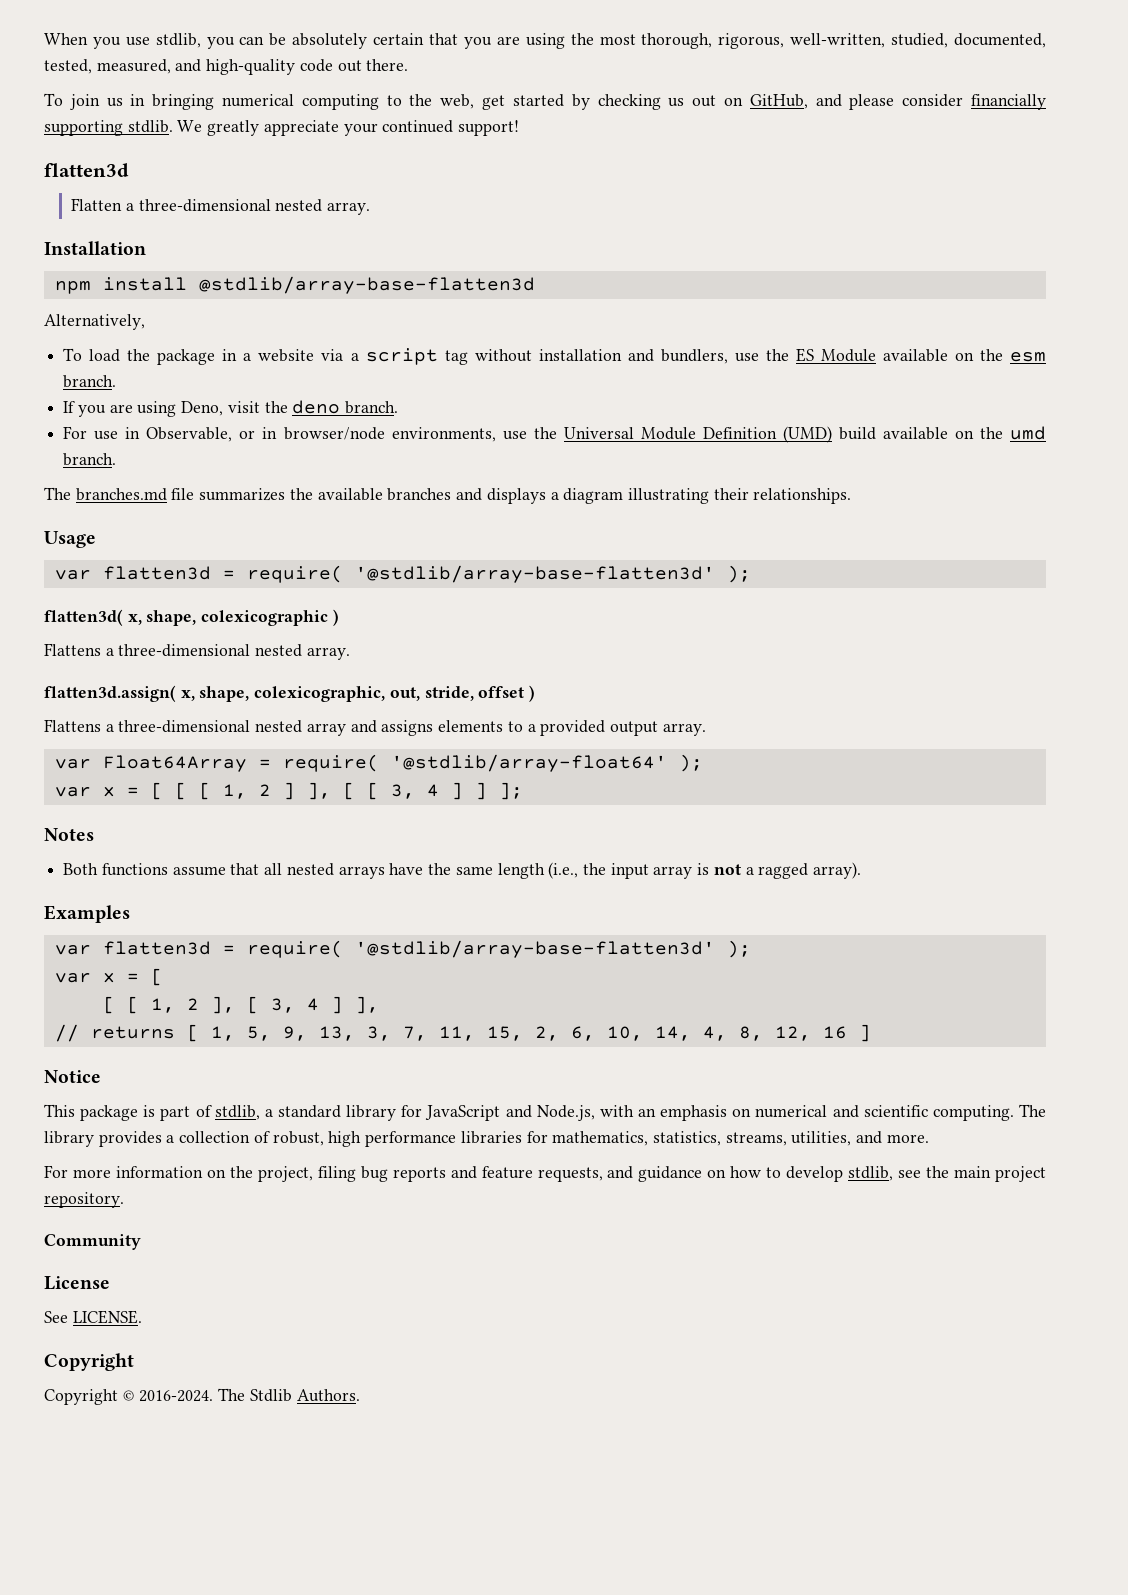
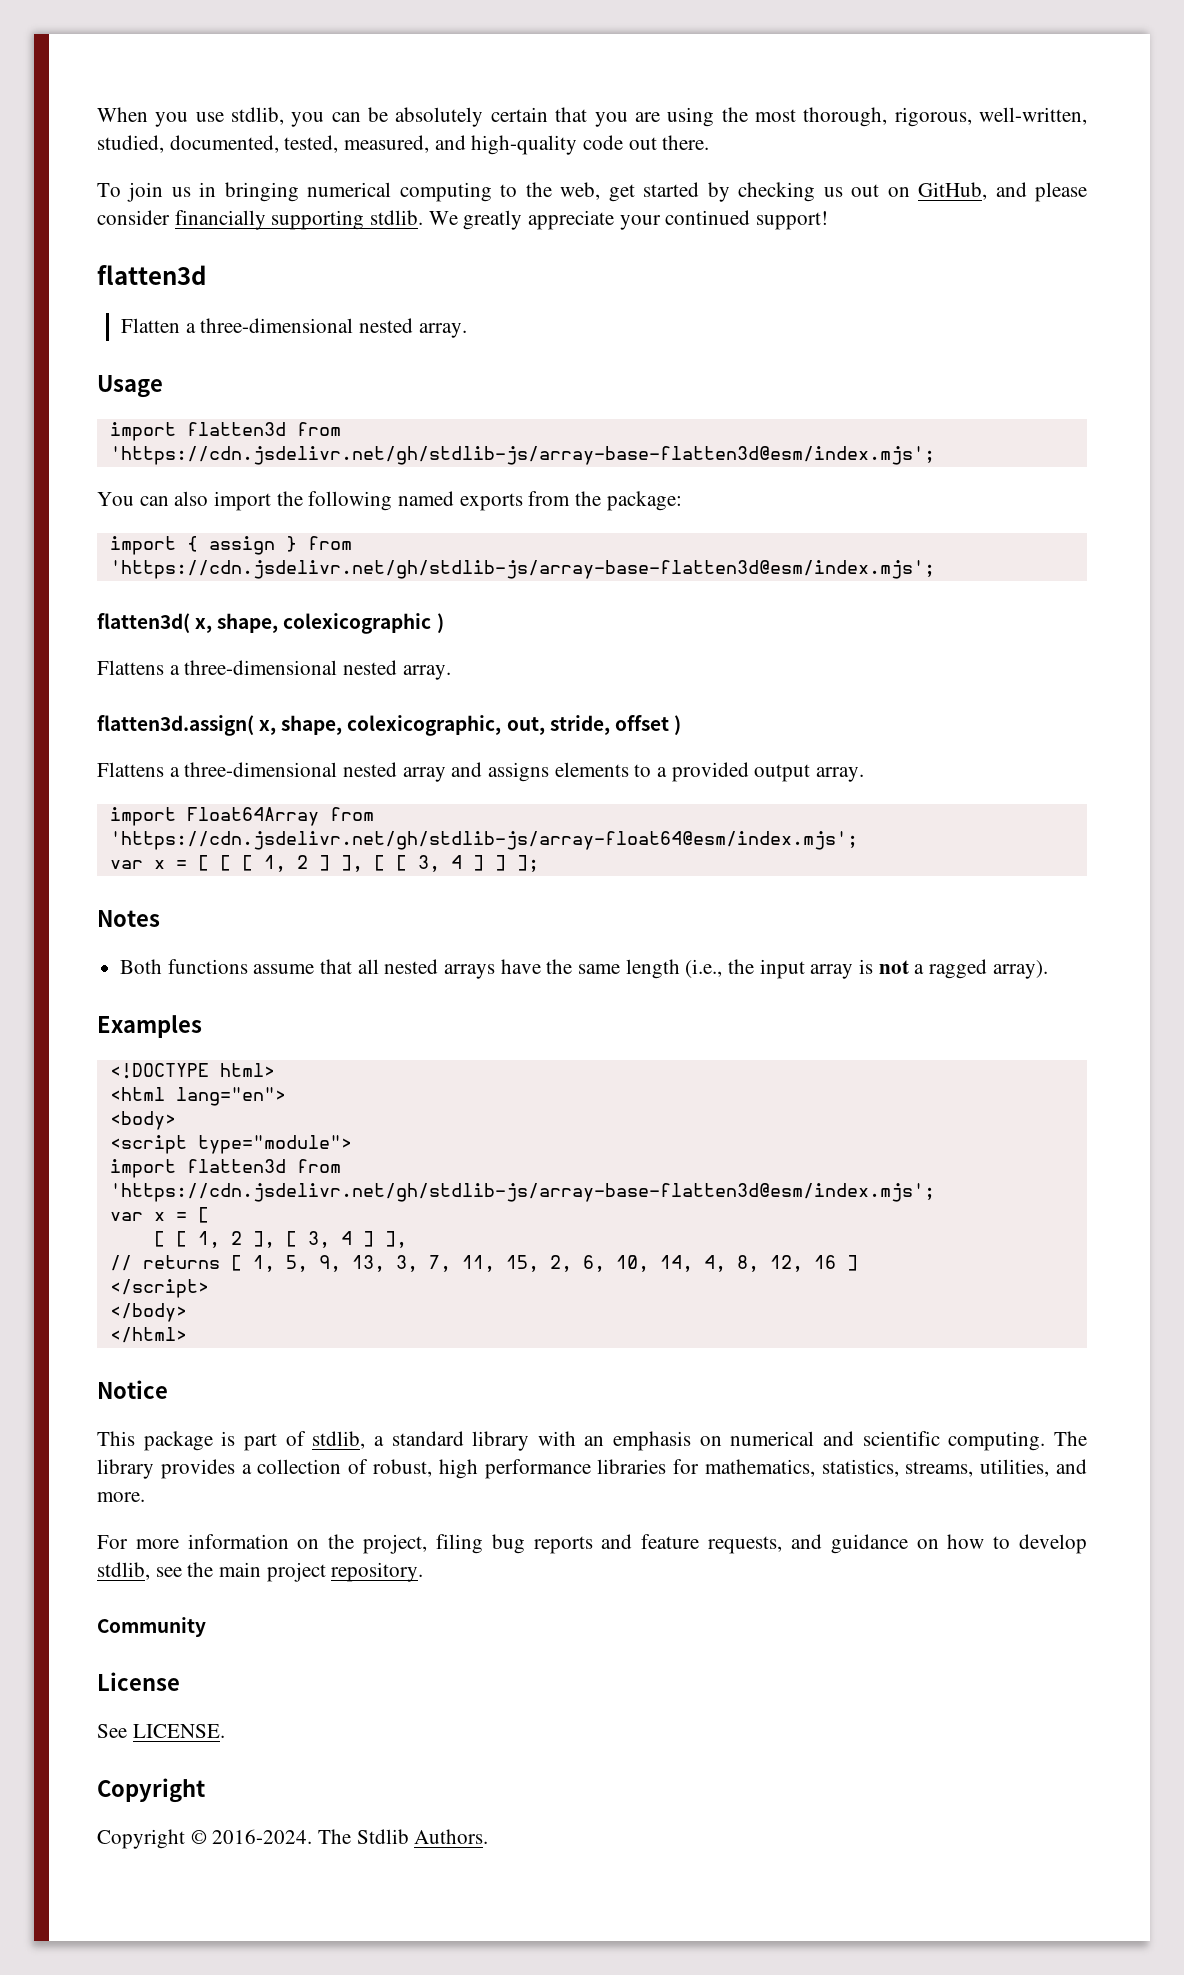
- Installation
- npm install @stdlib/array-base-flatten3d
- Alternatively,
- To load the package in a website via a script tag without installation and bundlers, use the ES Module available on the esm branch.
- If you are using Deno, visit the deno branch.
- For use in Observable, or in browser/node environments, use the Universal Module Definition (UMD) build available on the umd branch.
- The branches.md file summarizes the available branches and displays a diagram illustrating their relationships.
  Usage
- var flatten3d = require( '@stdlib/array-base-flatten3d' );
+ import flatten3d from 'https://cdn.jsdelivr.net/gh/stdlib-js/array-base-flatten3d@esm/index.mjs';
+ You can also import the following named exports from the package:
+ import { assign } from 'https://cdn.jsdelivr.net/gh/stdlib-js/array-base-flatten3d@esm/index.mjs';
- var Float64Array = require( '@stdlib/array-float64' );
+ import Float64Array from 'https://cdn.jsdelivr.net/gh/stdlib-js/array-float64@esm/index.mjs';
  Examples
- var flatten3d = require( '@stdlib/array-base-flatten3d' );
+ <!DOCTYPE html>
+ <html lang="en">
+ <body>
+ <script type="module">
+ import flatten3d from 'https://cdn.jsdelivr.net/gh/stdlib-js/array-base-flatten3d@esm/index.mjs';
+ </script>
+ </body>
+ </html>
- This package is part of stdlib, a standard library for JavaScript and Node.js, with an emphasis on numerical and scientific computing.
+ This package is part of stdlib, a standard library with an emphasis on numerical and scientific computing.

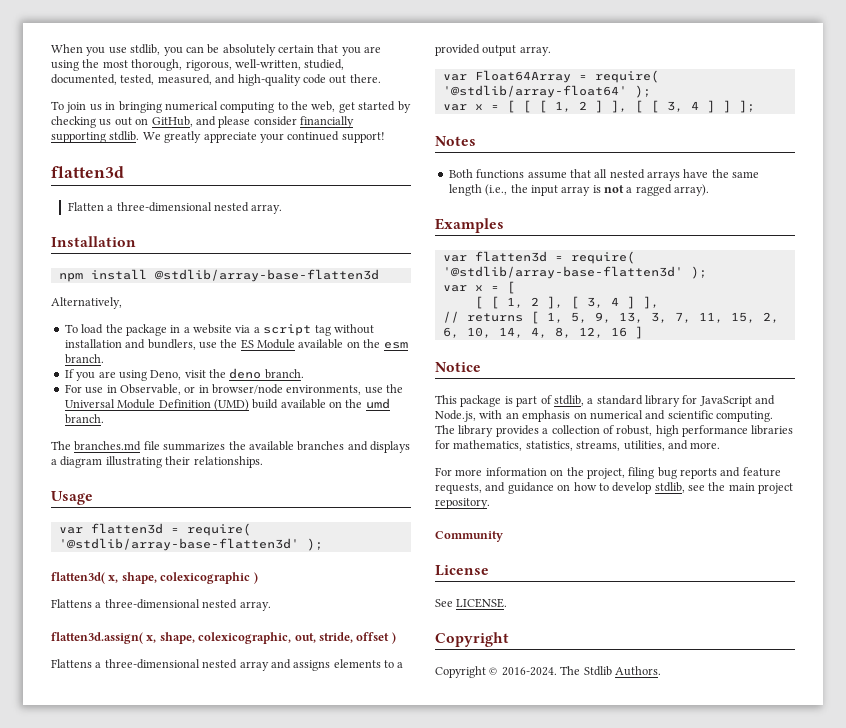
+ Installation
+ npm install @stdlib/array-base-flatten3d
+ Alternatively,
+ To load the package in a website via a script tag without installation and bundlers, use the ES Module available on the esm branch.
+ If you are using Deno, visit the deno branch.
+ For use in Observable, or in browser/node environments, use the Universal Module Definition (UMD) build available on the umd branch.
+ The branches.md file summarizes the available branches and displays a diagram illustrating their relationships.
  Usage
- import flatten3d from 'https://cdn.jsdelivr.net/gh/stdlib-js/array-base-flatten3d@esm/index.mjs';
- You can also import the following named exports from the package:
- import { assign } from 'https://cdn.jsdelivr.net/gh/stdlib-js/array-base-flatten3d@esm/index.mjs';
+ var flatten3d = require( '@stdlib/array-base-flatten3d' );
- import Float64Array from 'https://cdn.jsdelivr.net/gh/stdlib-js/array-float64@esm/index.mjs';
+ var Float64Array = require( '@stdlib/array-float64' );
  Examples
- <!DOCTYPE html>
- <html lang="en">
- <body>
- <script type="module">
- import flatten3d from 'https://cdn.jsdelivr.net/gh/stdlib-js/array-base-flatten3d@esm/index.mjs';
+ var flatten3d = require( '@stdlib/array-base-flatten3d' );
- </script>
- </body>
- </html>
- This package is part of stdlib, a standard library with an emphasis on numerical and scientific computing.
+ This package is part of stdlib, a standard library for JavaScript and Node.js, with an emphasis on numerical and scientific computing.

